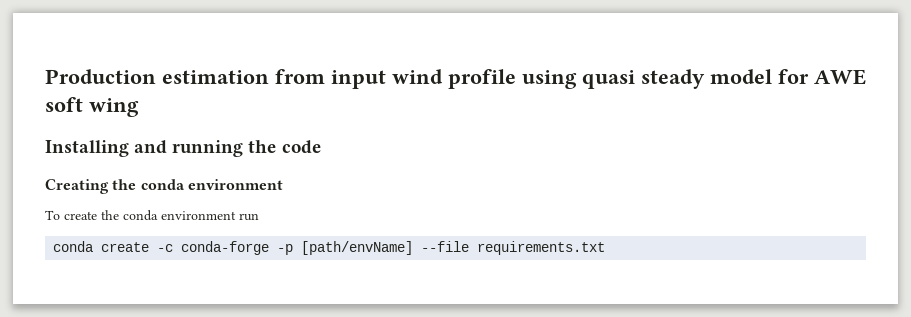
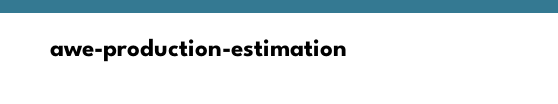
- Production estimation from input wind profile using quasi steady model for AWE soft wing
- Installing and running the code
- Creating the conda environment
- To create the conda environment run
- conda create -c conda-forge -p [path/envName] --file requirements.txt
+ awe-production-estimation

